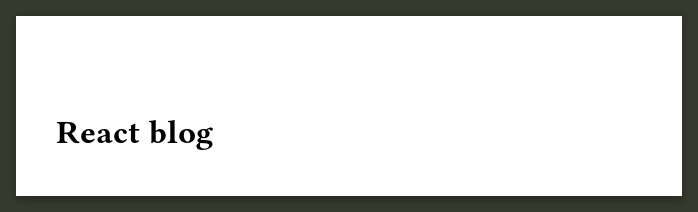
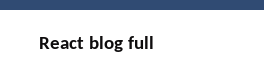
- React blog
+ React blog full

